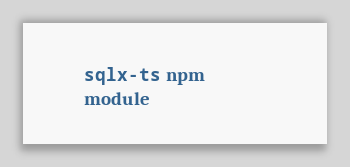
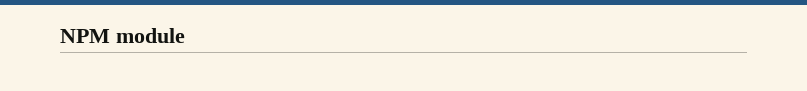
- sqlx-ts npm module
+ NPM module

